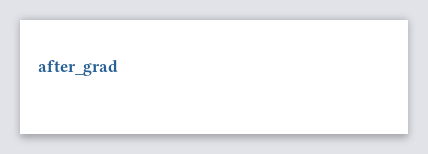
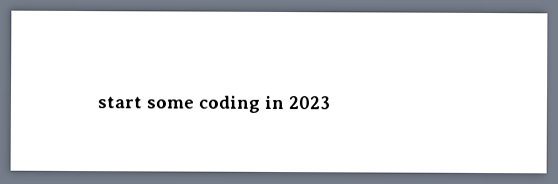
- after_grad
+ start some coding in 2023

